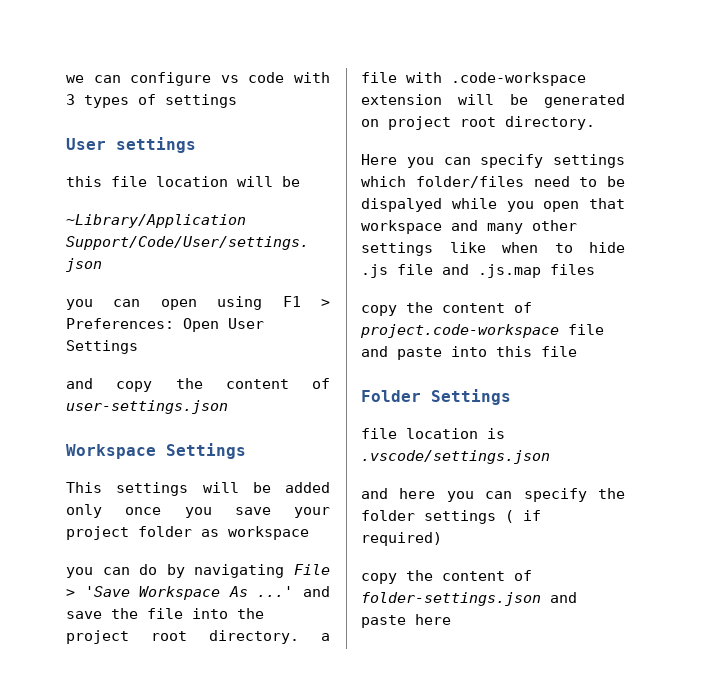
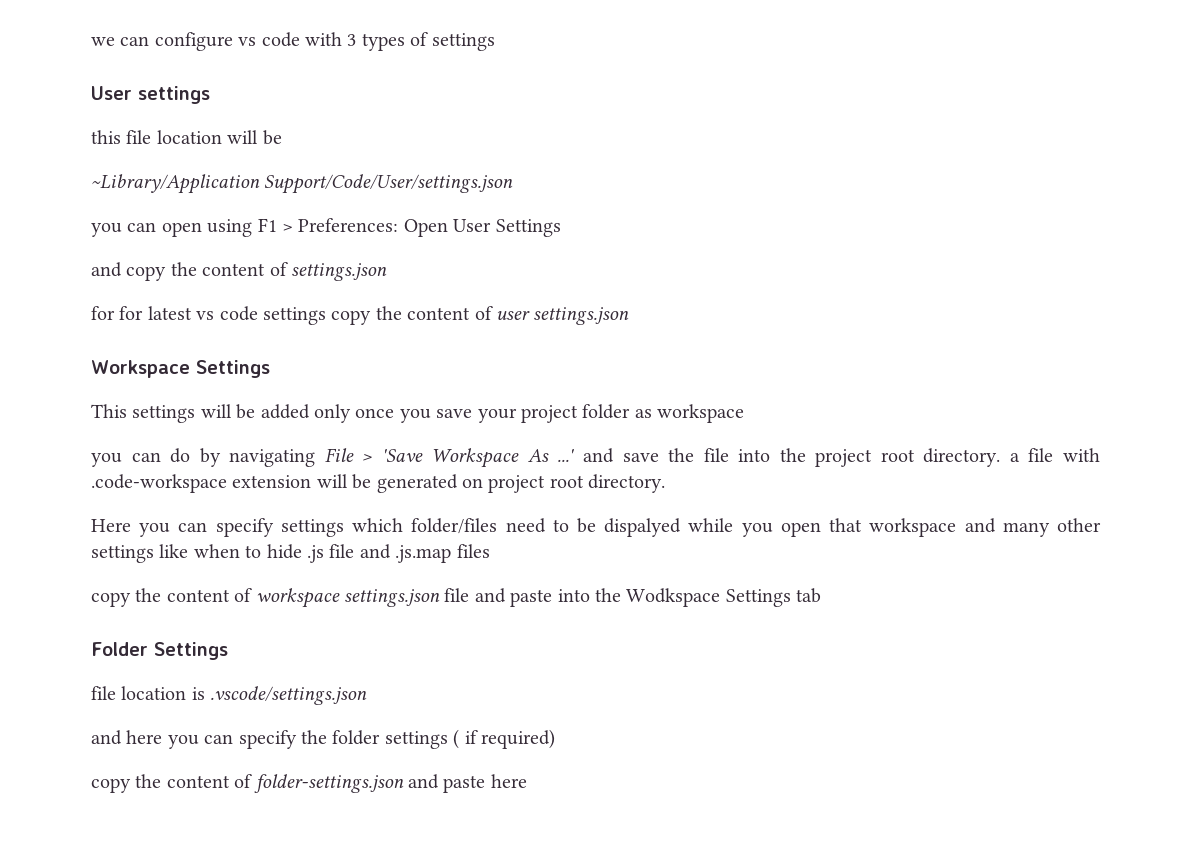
- and copy the content of user-settings.json
+ and copy the content of settings.json
+ for for latest vs code settings copy the content of user settings.json
- copy the content of project.code-workspace file and paste into this file
+ copy the content of workspace settings.json file and paste into the Wodkspace Settings tab

